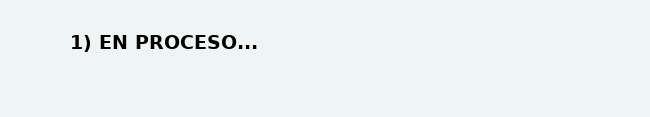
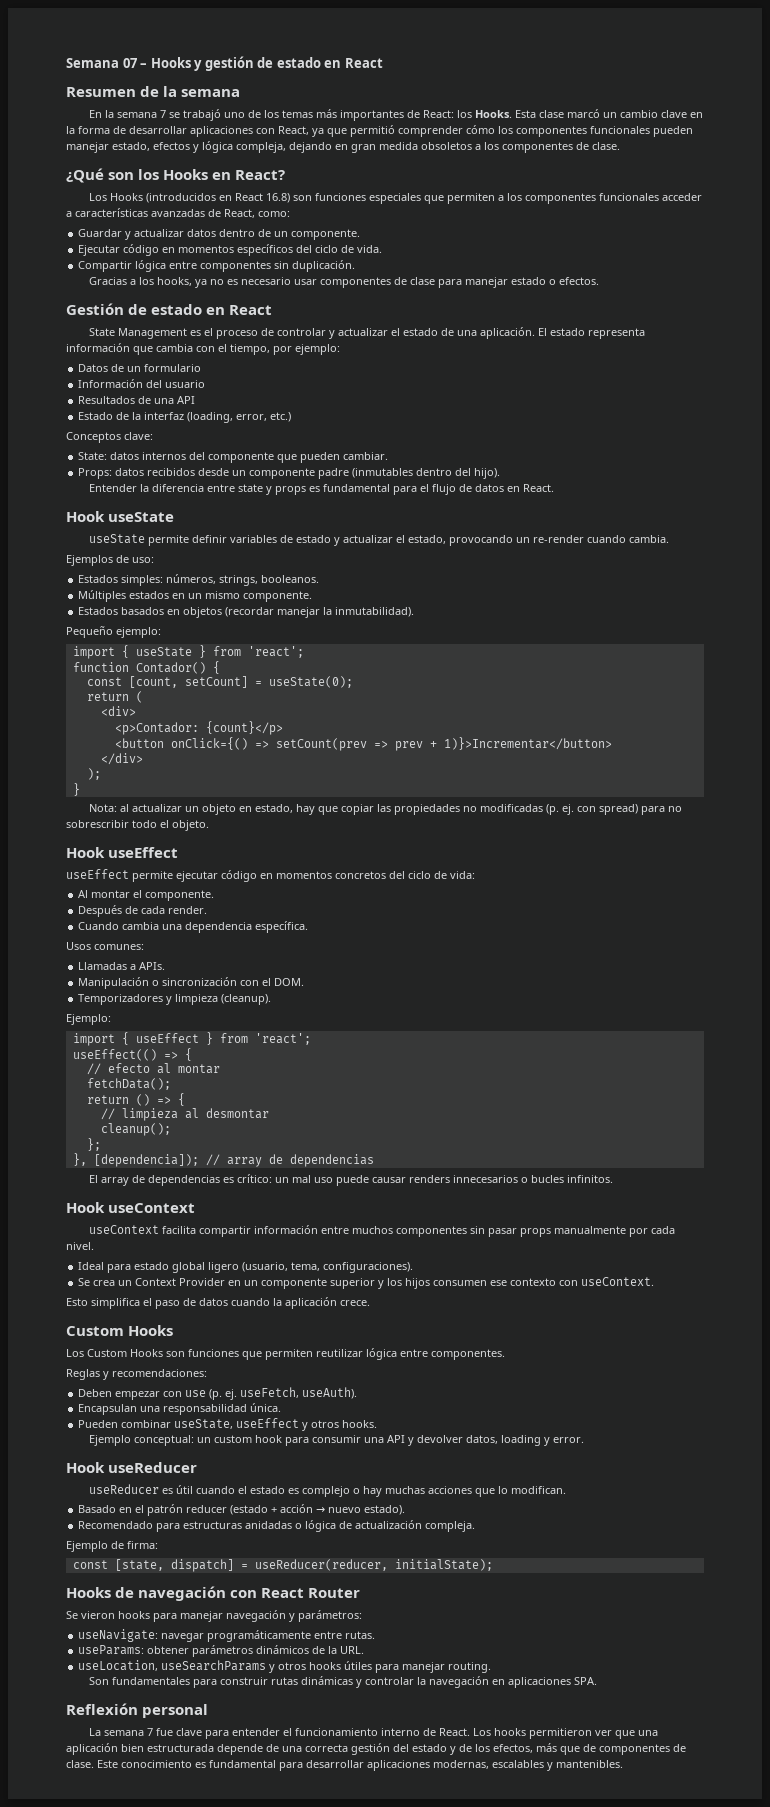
- 1) EN PROCESO...
+ Semana 07 – Hooks y gestión de estado en React
+ Resumen de la semana
+ En la semana 7 se trabajó uno de los temas más importantes de React: los Hooks. Esta clase marcó un cambio clave en la forma de desarrollar aplicaciones con React, ya que permitió comprender cómo los componentes funcionales pueden manejar estado, efectos y lógica compleja, dejando en gran medida obsoletos a los componentes de clase.
+ ¿Qué son los Hooks en React?
+ Los Hooks (introducidos en React 16.8) son funciones especiales que permiten a los componentes funcionales acceder a características avanzadas de React, como:
+ Guardar y actualizar datos dentro de un componente.
+ Ejecutar código en momentos específicos del ciclo de vida.
+ Compartir lógica entre componentes sin duplicación.
+ Gracias a los hooks, ya no es necesario usar componentes de clase para manejar estado o efectos.
+ Gestión de estado en React
+ State Management es el proceso de controlar y actualizar el estado de una aplicación. El estado representa información que cambia con el tiempo, por ejemplo:
+ Datos de un formulario
+ Información del usuario
+ Resultados de una API
+ Estado de la interfaz (loading, error, etc.)
+ Conceptos clave:
+ State: datos internos del componente que pueden cambiar.
+ Props: datos recibidos desde un componente padre (inmutables dentro del hijo).
+ Entender la diferencia entre state y props es fundamental para el flujo de datos en React.
+ Hook useState
+ useState permite definir variables de estado y actualizar el estado, provocando un re-render cuando cambia.
+ Ejemplos de uso:
+ Estados simples: números, strings, booleanos.
+ Múltiples estados en un mismo componente.
+ Estados basados en objetos (recordar manejar la inmutabilidad).
+ Pequeño ejemplo:
+ import { useState } from 'react';
+ function Contador() {
+ const [count, setCount] = useState(0);
+ return (
+ <div>
+ <p>Contador: {count}</p>
+ <button onClick={() => setCount(prev => prev + 1)}>Incrementar</button>
+ </div>
+ );
+ }
+ Nota: al actualizar un objeto en estado, hay que copiar las propiedades no modificadas (p. ej. con spread) para no sobrescribir todo el objeto.
+ Hook useEffect
+ useEffect permite ejecutar código en momentos concretos del ciclo de vida:
+ Al montar el componente.
+ Después de cada render.
+ Cuando cambia una dependencia específica.
+ Usos comunes:
+ Llamadas a APIs.
+ Manipulación o sincronización con el DOM.
+ Temporizadores y limpieza (cleanup).
+ Ejemplo:
+ import { useEffect } from 'react';
+ useEffect(() => {
+ // efecto al montar
+ fetchData();
+ return () => {
+ // limpieza al desmontar
+ cleanup();
+ };
+ }, [dependencia]); // array de dependencias
+ El array de dependencias es crítico: un mal uso puede causar renders innecesarios o bucles infinitos.
+ Hook useContext
+ useContext facilita compartir información entre muchos componentes sin pasar props manualmente por cada nivel.
+ Ideal para estado global ligero (usuario, tema, configuraciones).
+ Se crea un Context Provider en un componente superior y los hijos consumen ese contexto con useContext.
+ Esto simplifica el paso de datos cuando la aplicación crece.
+ Custom Hooks
+ Los Custom Hooks son funciones que permiten reutilizar lógica entre componentes.
+ Reglas y recomendaciones:
+ Deben empezar con use (p. ej. useFetch, useAuth).
+ Encapsulan una responsabilidad única.
+ Pueden combinar useState, useEffect y otros hooks.
+ Ejemplo conceptual: un custom hook para consumir una API y devolver datos, loading y error.
+ Hook useReducer
+ useReducer es útil cuando el estado es complejo o hay muchas acciones que lo modifican.
+ Basado en el patrón reducer (estado + acción → nuevo estado).
+ Recomendado para estructuras anidadas o lógica de actualización compleja.
+ Ejemplo de firma:
+ const [state, dispatch] = useReducer(reducer, initialState);
+ Hooks de navegación con React Router
+ Se vieron hooks para manejar navegación y parámetros:
+ useNavigate: navegar programáticamente entre rutas.
+ useParams: obtener parámetros dinámicos de la URL.
+ useLocation, useSearchParams y otros hooks útiles para manejar routing.
+ Son fundamentales para construir rutas dinámicas y controlar la navegación en aplicaciones SPA.
+ Reflexión personal
+ La semana 7 fue clave para entender el funcionamiento interno de React. Los hooks permitieron ver que una aplicación bien estructurada depende de una correcta gestión del estado y de los efectos, más que de componentes de clase. Este conocimiento es fundamental para desarrollar aplicaciones modernas, escalables y mantenibles.

